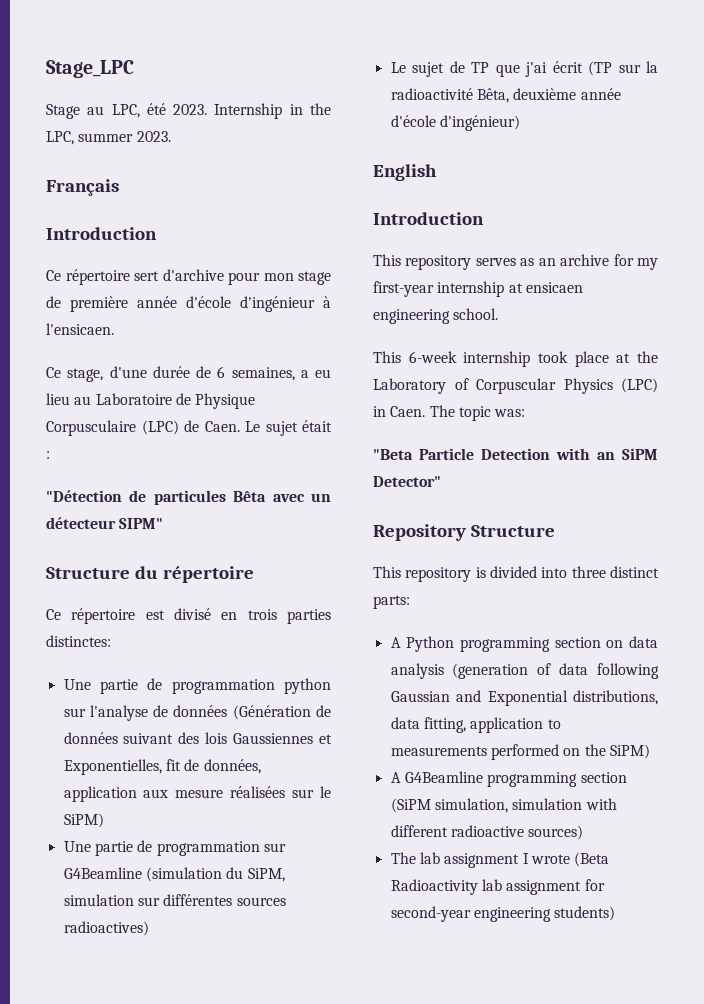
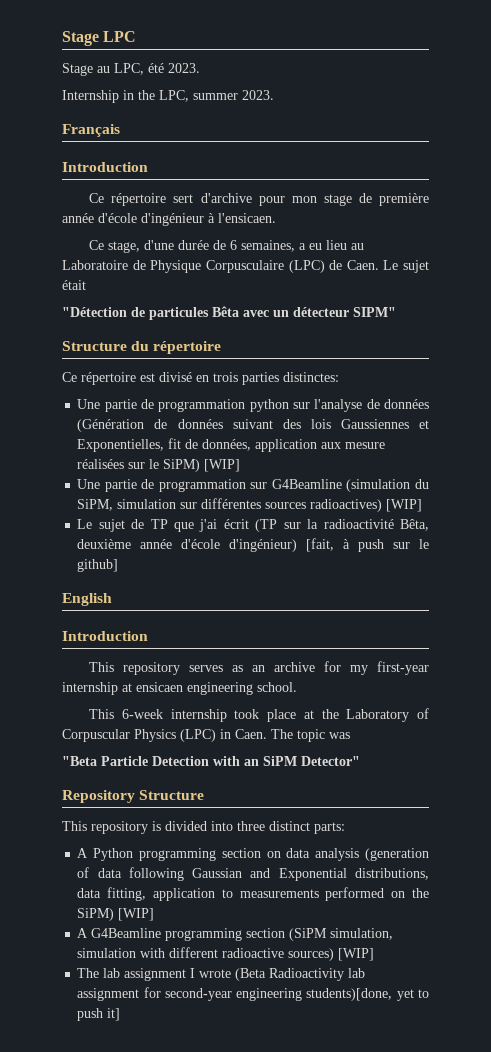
- Stage_LPC
+ Stage LPC
- Stage au LPC, été 2023. Internship in the LPC, summer 2023.
+ Stage au LPC, été 2023.
+ Internship in the LPC, summer 2023.
- Le sujet était :
+ Le sujet était
- Une partie de programmation python sur l'analyse de données (Génération de données suivant des lois Gaussiennes et Exponentielles, fit de données, application aux mesure réalisées sur le SiPM)
+ Une partie de programmation python sur l'analyse de données (Génération de données suivant des lois Gaussiennes et Exponentielles, fit de données, application aux mesure réalisées sur le SiPM) [WIP]
- Une partie de programmation sur G4Beamline (simulation du SiPM, simulation sur différentes sources radioactives)
+ Une partie de programmation sur G4Beamline (simulation du SiPM, simulation sur différentes sources radioactives) [WIP]
- Le sujet de TP que j'ai écrit (TP sur la radioactivité Bêta, deuxième année d'école d'ingénieur)
+ Le sujet de TP que j'ai écrit (TP sur la radioactivité Bêta, deuxième année d'école d'ingénieur) [fait, à push sur le github]
- The topic was:
+ The topic was
- A Python programming section on data analysis (generation of data following Gaussian and Exponential distributions, data fitting, application to measurements performed on the SiPM)
+ A Python programming section on data analysis (generation of data following Gaussian and Exponential distributions, data fitting, application to measurements performed on the SiPM) [WIP]
- A G4Beamline programming section (SiPM simulation, simulation with different radioactive sources)
+ A G4Beamline programming section (SiPM simulation, simulation with different radioactive sources) [WIP]
- The lab assignment I wrote (Beta Radioactivity lab assignment for second-year engineering students)
+ The lab assignment I wrote (Beta Radioactivity lab assignment for second-year engineering students)[done, yet to push it]

